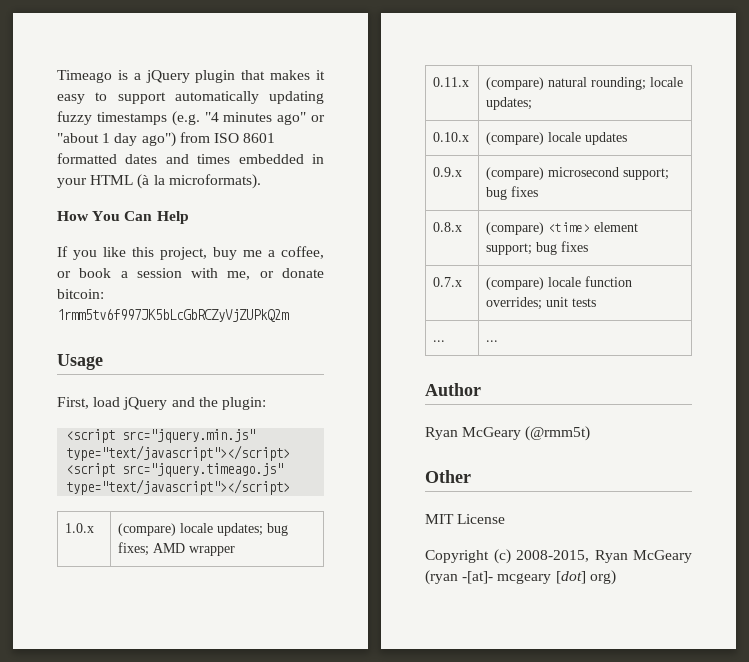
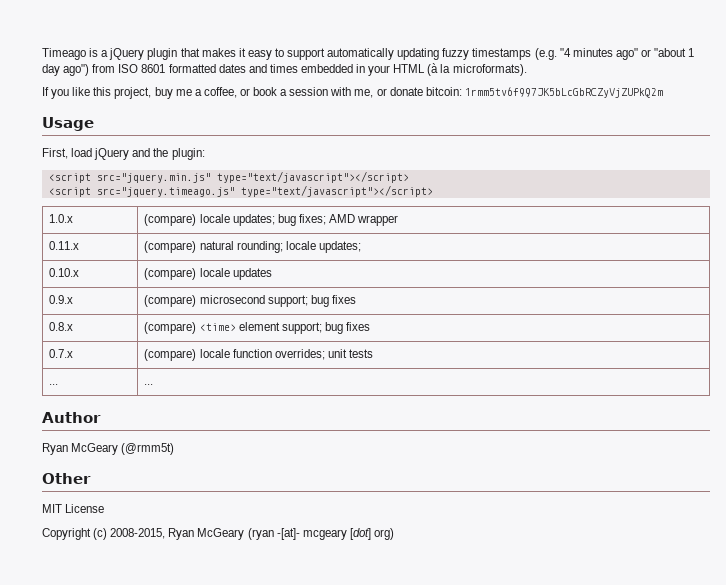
- How You Can Help

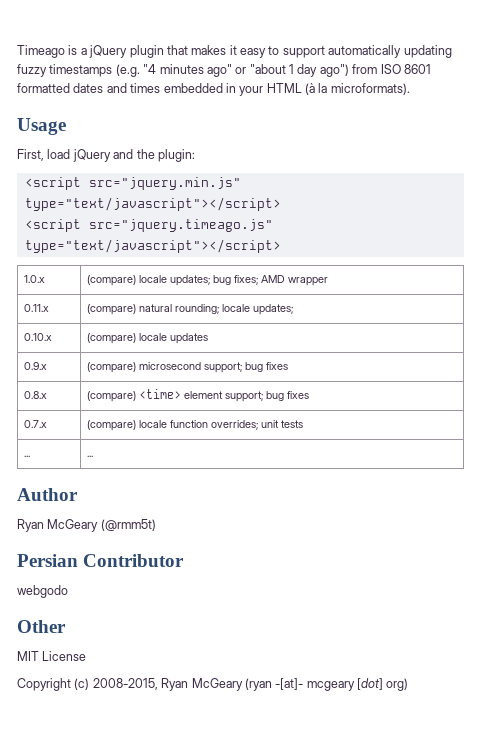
- If you like this project, buy me a coffee, or book a session with me, or donate bitcoin: 1rmm5tv6f997JK5bLcGbRCZyVjZUPkQ2m
+ Persian Contributor
+ webgodo

